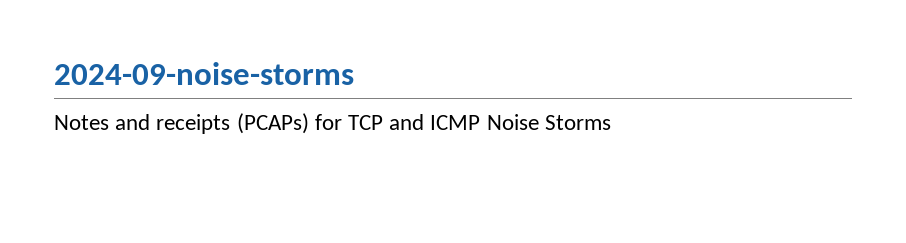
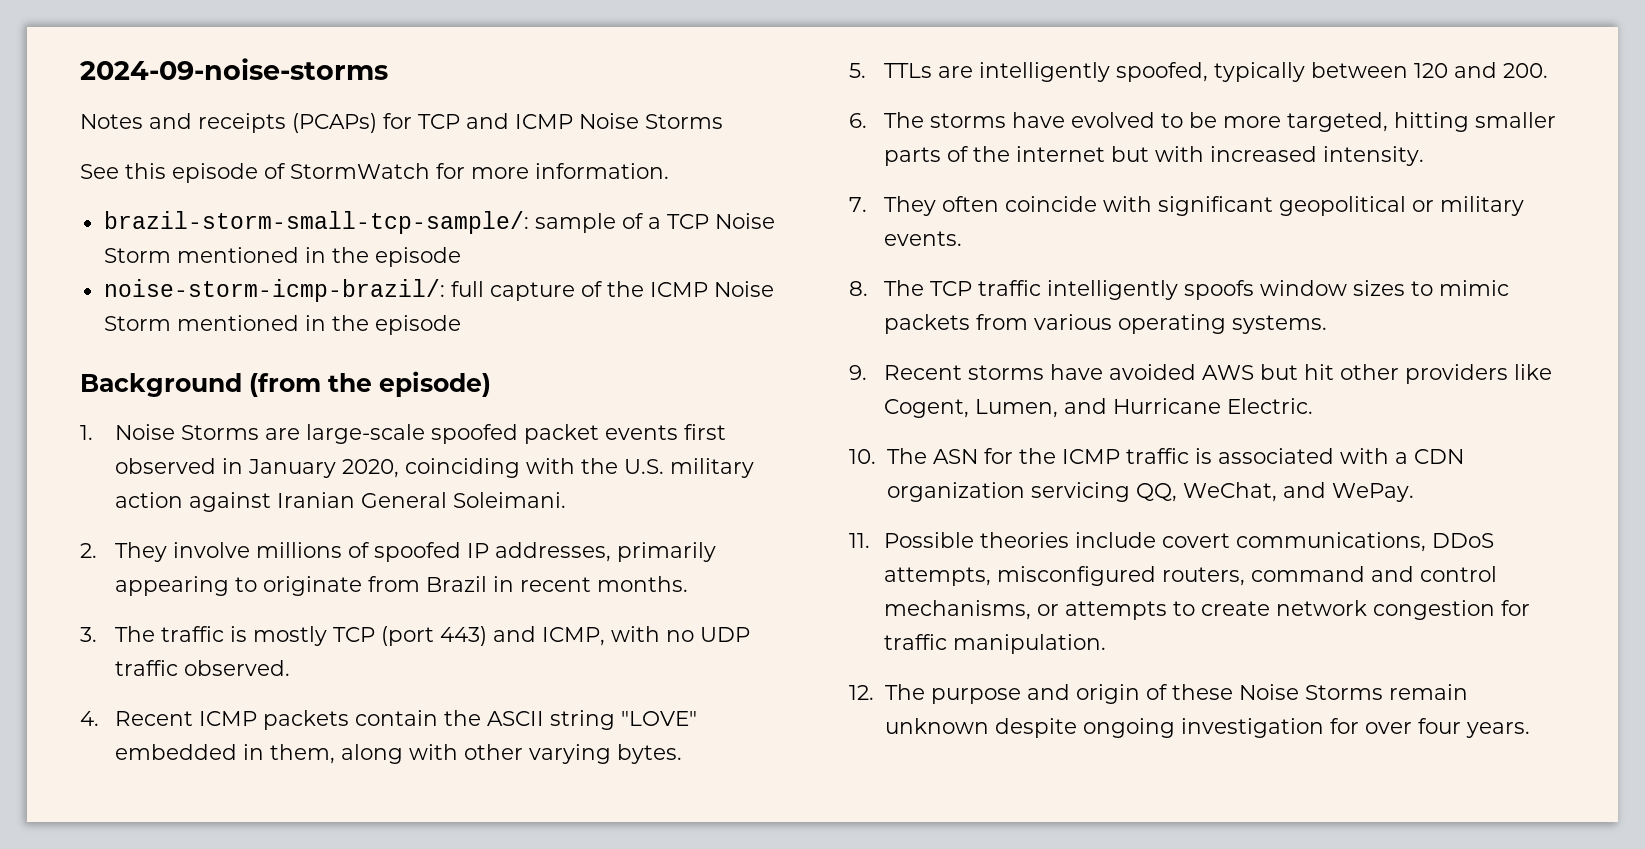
+ See this episode of StormWatch for more information.
+ brazil-storm-small-tcp-sample/: sample of a TCP Noise Storm mentioned in the episode
+ noise-storm-icmp-brazil/: full capture of the ICMP Noise Storm mentioned in the episode
+ Background (from the episode)
+ 1. Noise Storms are large-scale spoofed packet events first observed in January 2020, coinciding with the U.S. military action against Iranian General Soleimani.
+ 2. They involve millions of spoofed IP addresses, primarily appearing to originate from Brazil in recent months.
+ 3. The traffic is mostly TCP (port 443) and ICMP, with no UDP traffic observed.
+ 4. Recent ICMP packets contain the ASCII string "LOVE" embedded in them, along with other varying bytes.
+ 5. TTLs are intelligently spoofed, typically between 120 and 200.
+ 6. The storms have evolved to be more targeted, hitting smaller parts of the internet but with increased intensity.
+ 7. They often coincide with significant geopolitical or military events.
+ 8. The TCP traffic intelligently spoofs window sizes to mimic packets from various operating systems.
+ 9. Recent storms have avoided AWS but hit other providers like Cogent, Lumen, and Hurricane Electric.
+ 10. The ASN for the ICMP traffic is associated with a CDN organization servicing QQ, WeChat, and WePay.
+ 11. Possible theories include covert communications, DDoS attempts, misconfigured routers, command and control mechanisms, or attempts to create network congestion for traffic manipulation.
+ 12. The purpose and origin of these Noise Storms remain unknown despite ongoing investigation for over four years.

